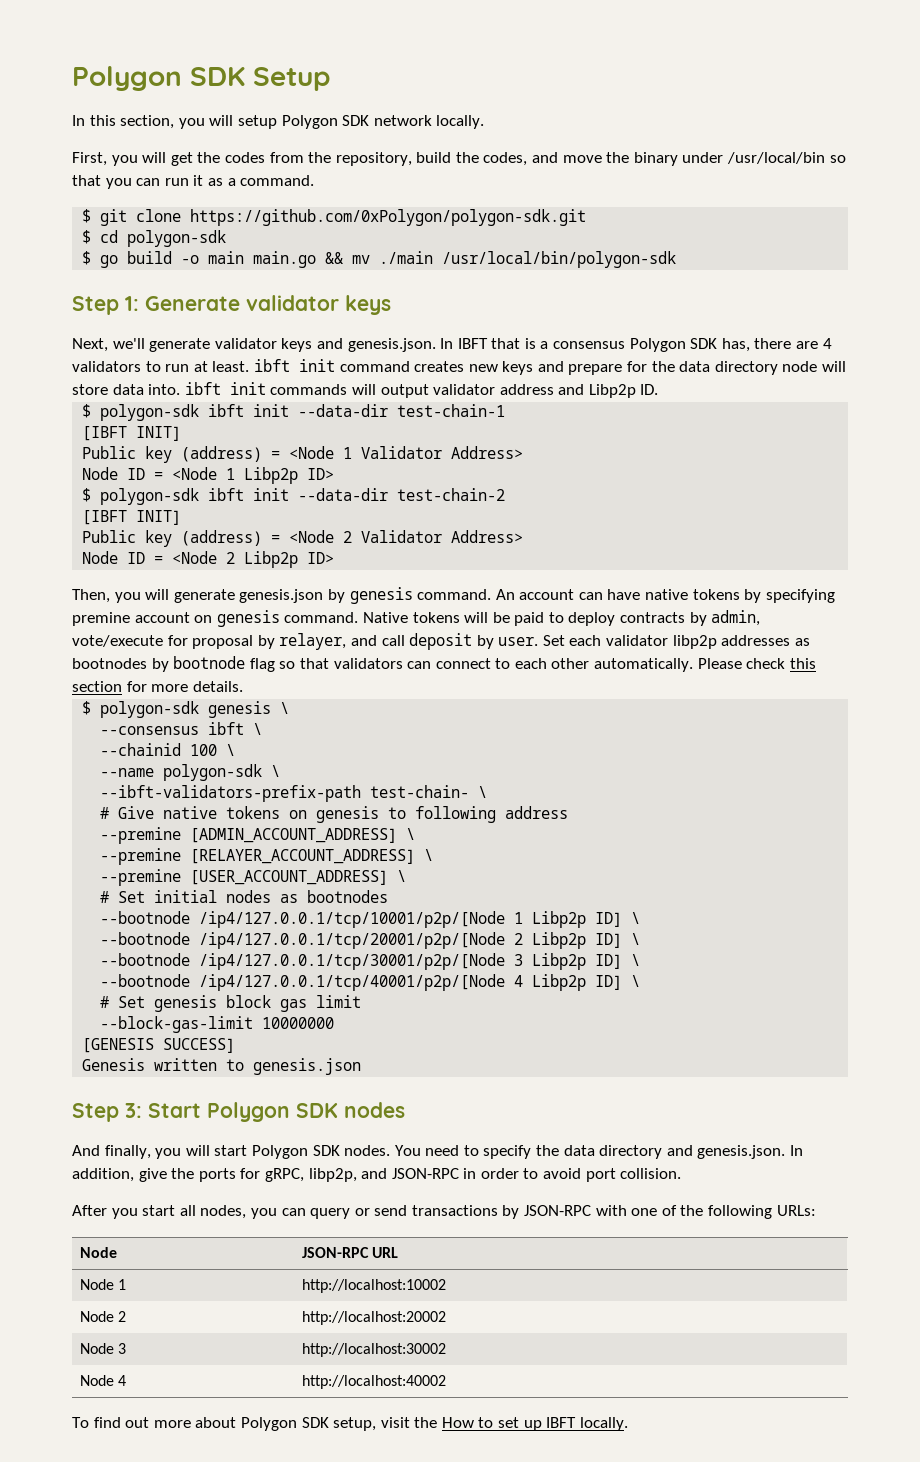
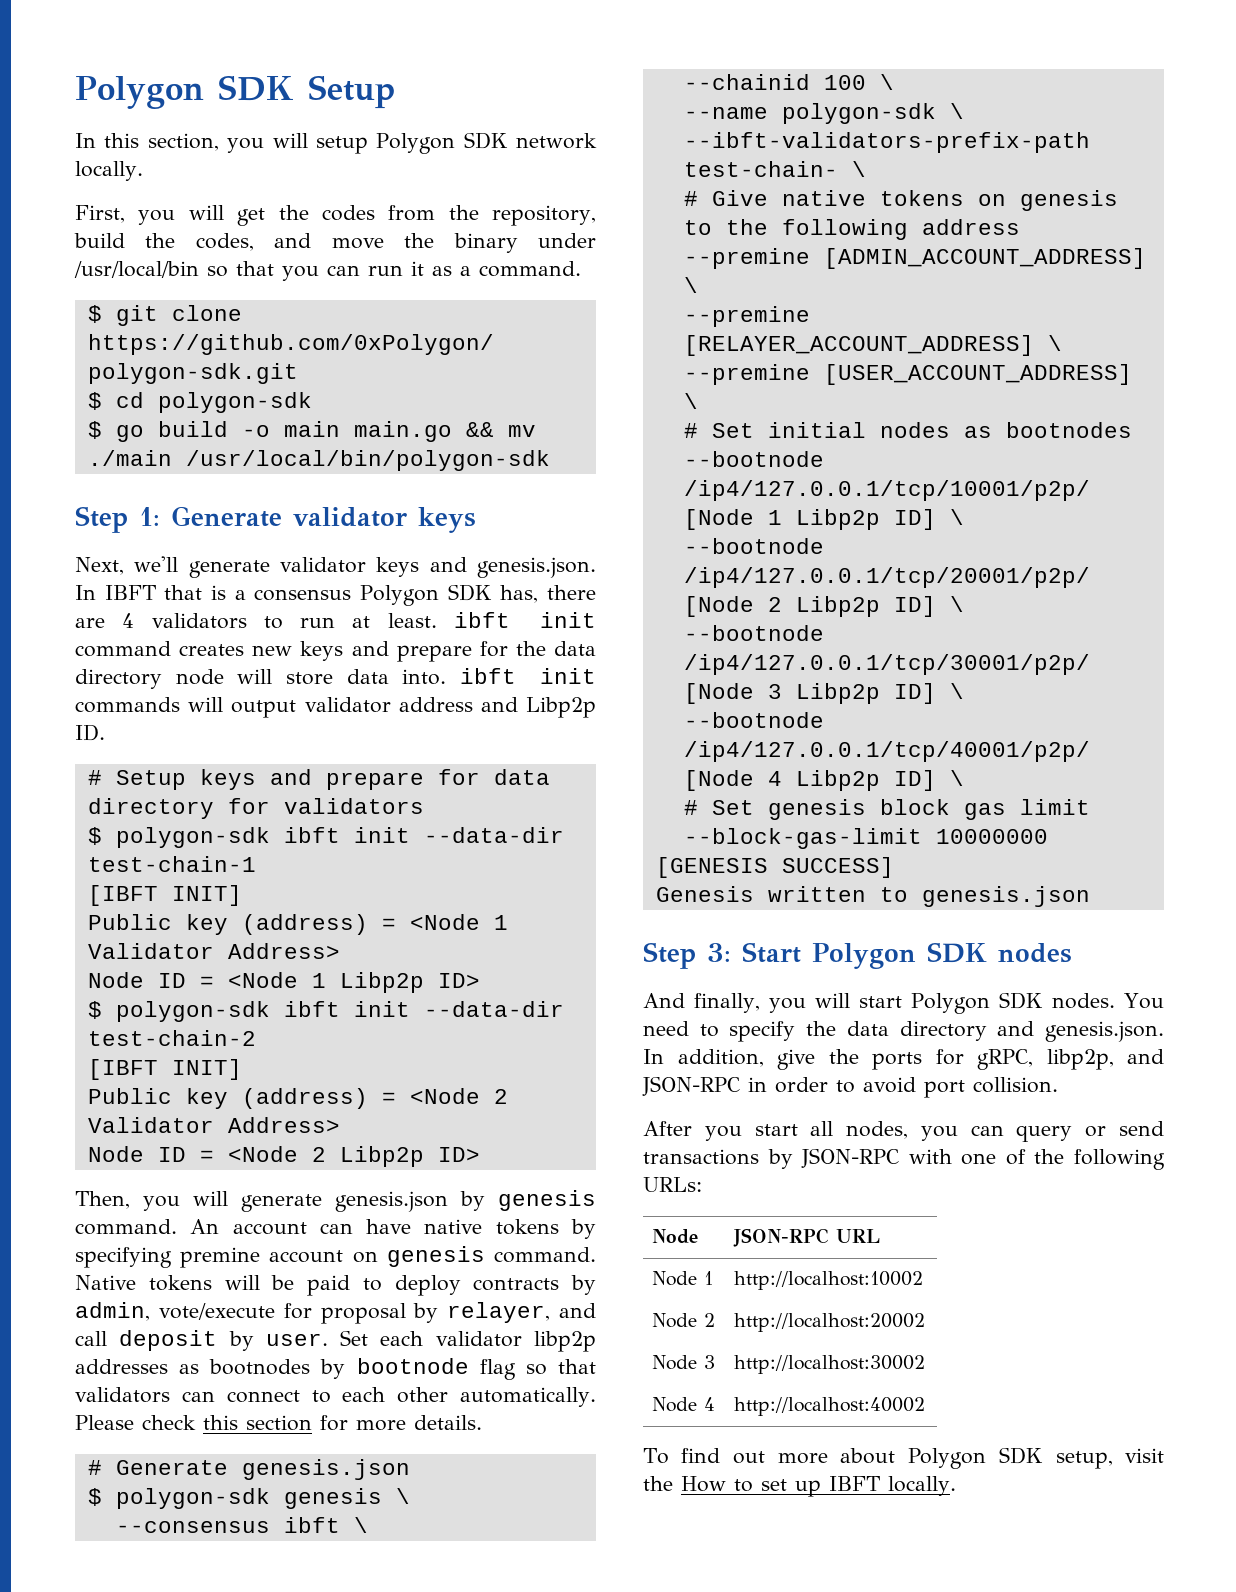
+ # Setup keys and prepare for data directory for validators
+ # Generate genesis.json
- # Give native tokens on genesis to following address
+ # Give native tokens on genesis to the following address

